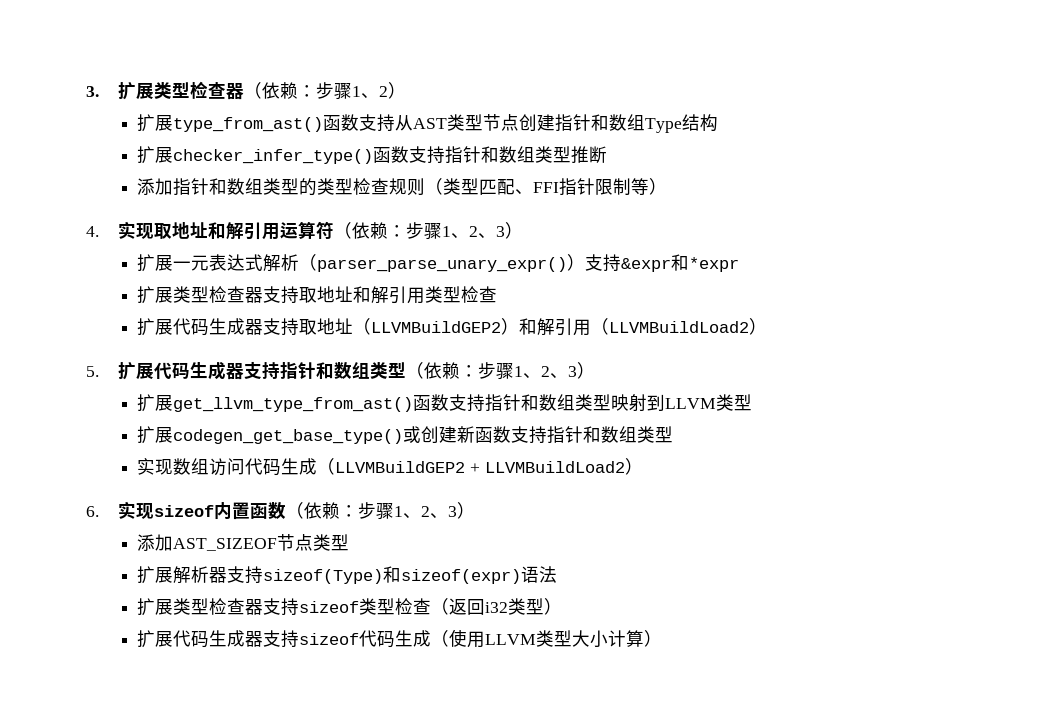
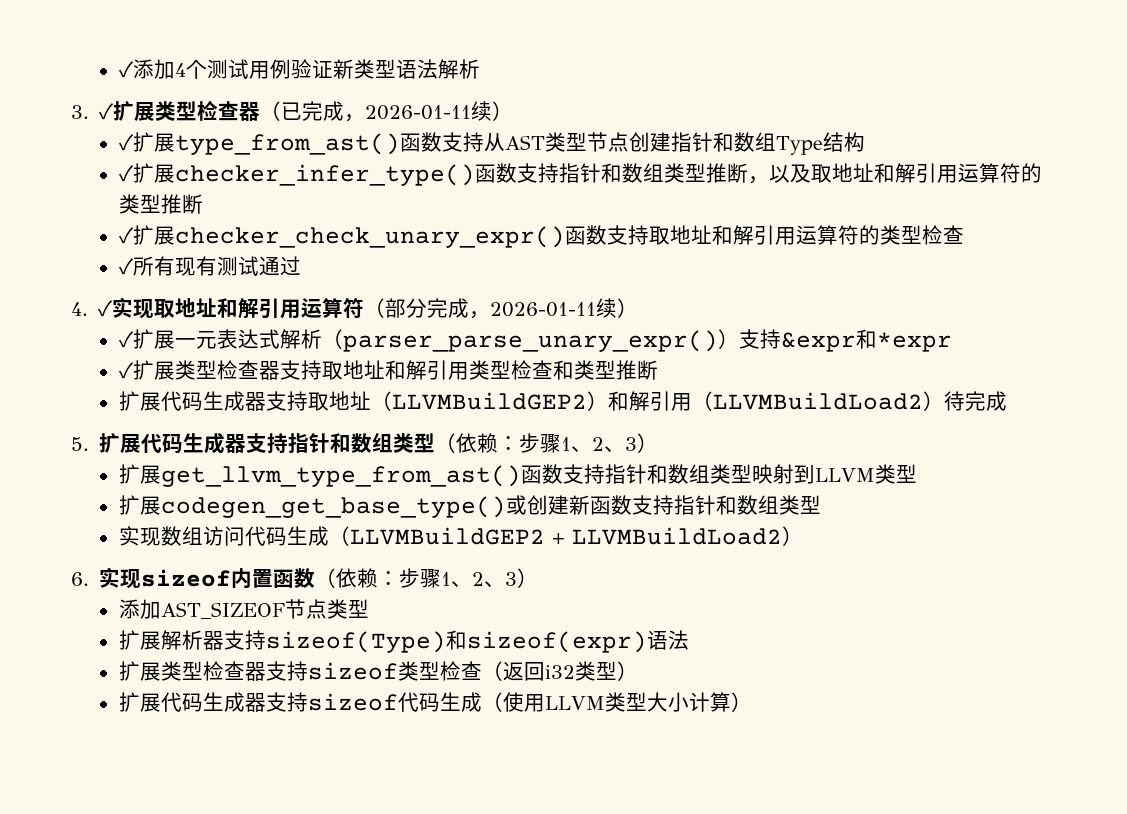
- 3.扩展类型检查器（依赖：步骤1、2）
- 扩展type_from_ast()函数支持从AST类型节点创建指针和数组Type结构
+ ✓添加4个测试用例验证新类型语法解析
+ 3. ✓扩展类型检查器（已完成，2026-01-11续）
+ ✓扩展type_from_ast()函数支持从AST类型节点创建指针和数组Type结构
- 扩展checker_infer_type()函数支持指针和数组类型推断
- 添加指针和数组类型的类型检查规则（类型匹配、FFI指针限制等）
+ ✓扩展checker_infer_type()函数支持指针和数组类型推断，以及取地址和解引用运算符的类型推断
+ ✓扩展checker_check_unary_expr()函数支持取地址和解引用运算符的类型检查
+ ✓所有现有测试通过
- 4.实现取地址和解引用运算符（依赖：步骤1、2、3）
- 扩展一元表达式解析（parser_parse_unary_expr()）支持&expr和*expr
+ 4. ✓实现取地址和解引用运算符（部分完成，2026-01-11续）
+ ✓扩展一元表达式解析（parser_parse_unary_expr()）支持&expr和*expr
- 扩展类型检查器支持取地址和解引用类型检查
+ ✓扩展类型检查器支持取地址和解引用类型检查和类型推断
- 扩展代码生成器支持取地址（LLVMBuildGEP2）和解引用（LLVMBuildLoad2）
+ 扩展代码生成器支持取地址（LLVMBuildGEP2）和解引用（LLVMBuildLoad2）待完成

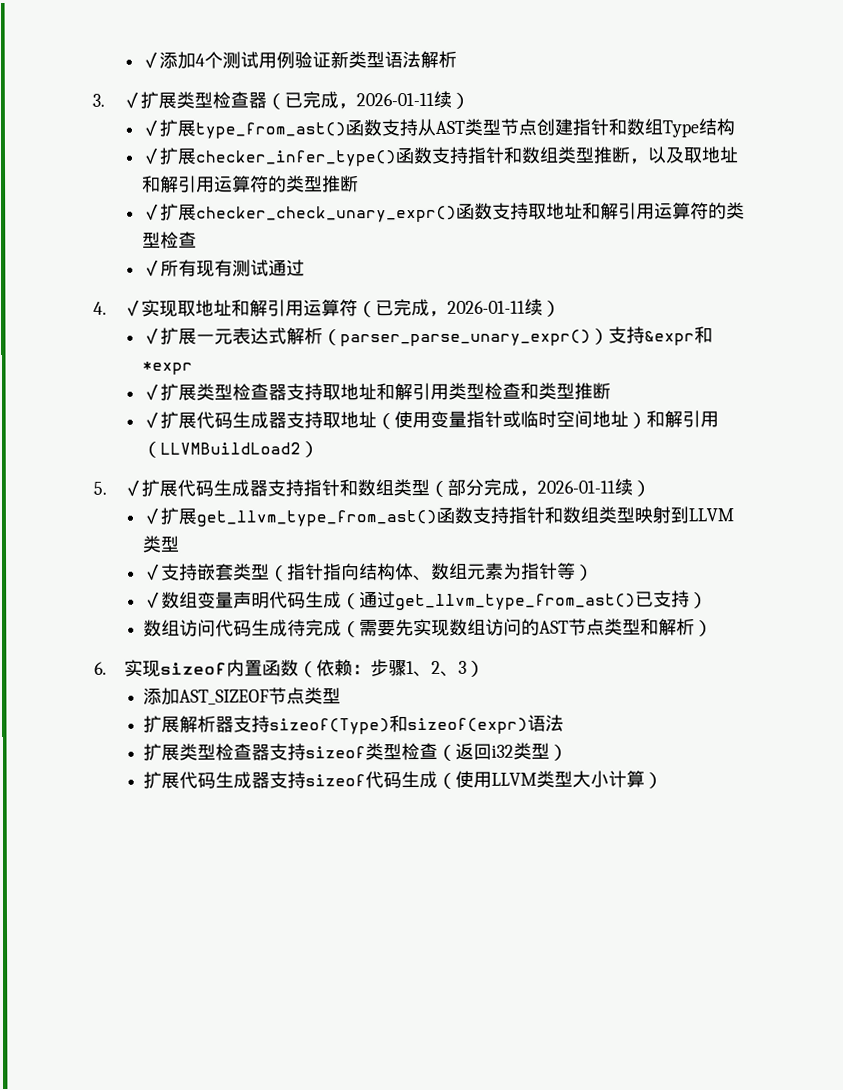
- 4. ✓实现取地址和解引用运算符（部分完成，2026-01-11续）
+ 4. ✓实现取地址和解引用运算符（已完成，2026-01-11续）
- 扩展代码生成器支持取地址（LLVMBuildGEP2）和解引用（LLVMBuildLoad2）待完成
+ ✓扩展代码生成器支持取地址（使用变量指针或临时空间地址）和解引用（LLVMBuildLoad2）
- 5.扩展代码生成器支持指针和数组类型（依赖：步骤1、2、3）
- 扩展get_llvm_type_from_ast()函数支持指针和数组类型映射到LLVM类型
+ 5. ✓扩展代码生成器支持指针和数组类型（部分完成，2026-01-11续）
+ ✓扩展get_llvm_type_from_ast()函数支持指针和数组类型映射到LLVM类型
- 扩展codegen_get_base_type()或创建新函数支持指针和数组类型
- 实现数组访问代码生成（LLVMBuildGEP2 + LLVMBuildLoad2）
+ ✓支持嵌套类型（指针指向结构体、数组元素为指针等）
+ ✓数组变量声明代码生成（通过get_llvm_type_from_ast()已支持）
+ 数组访问代码生成待完成（需要先实现数组访问的AST节点类型和解析）

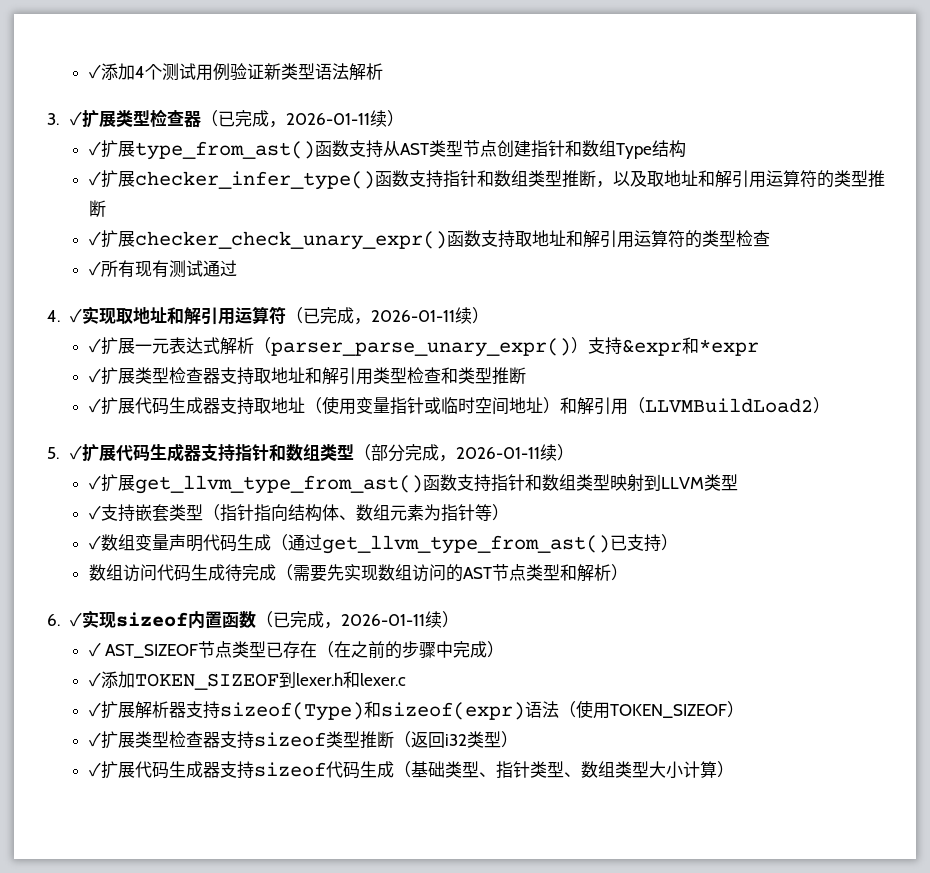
- 6.实现sizeof内置函数（依赖：步骤1、2、3）
- 添加AST_SIZEOF节点类型
- 扩展解析器支持sizeof(Type)和sizeof(expr)语法
- 扩展类型检查器支持sizeof类型检查（返回i32类型）
+ 6. ✓实现sizeof内置函数（已完成，2026-01-11续）
+ ✓ AST_SIZEOF节点类型已存在（在之前的步骤中完成）
+ ✓添加TOKEN_SIZEOF到lexer.h和lexer.c
+ ✓扩展解析器支持sizeof(Type)和sizeof(expr)语法（使用TOKEN_SIZEOF）
+ ✓扩展类型检查器支持sizeof类型推断（返回i32类型）
- 扩展代码生成器支持sizeof代码生成（使用LLVM类型大小计算）
+ ✓扩展代码生成器支持sizeof代码生成（基础类型、指针类型、数组类型大小计算）

